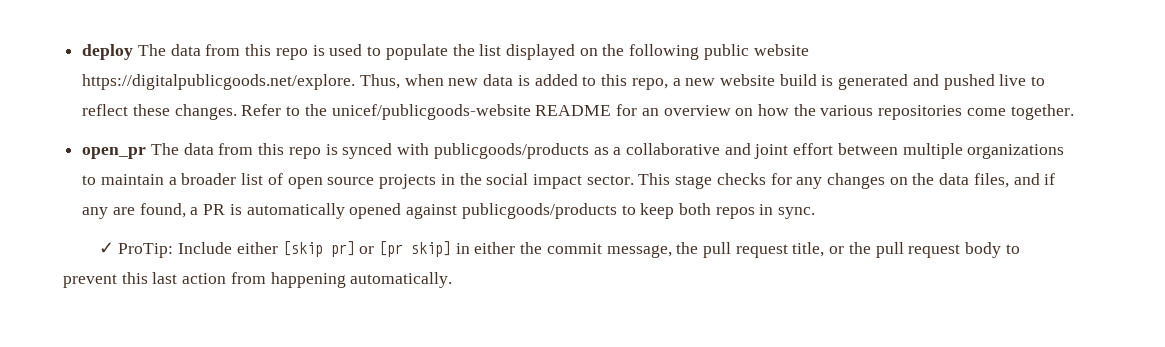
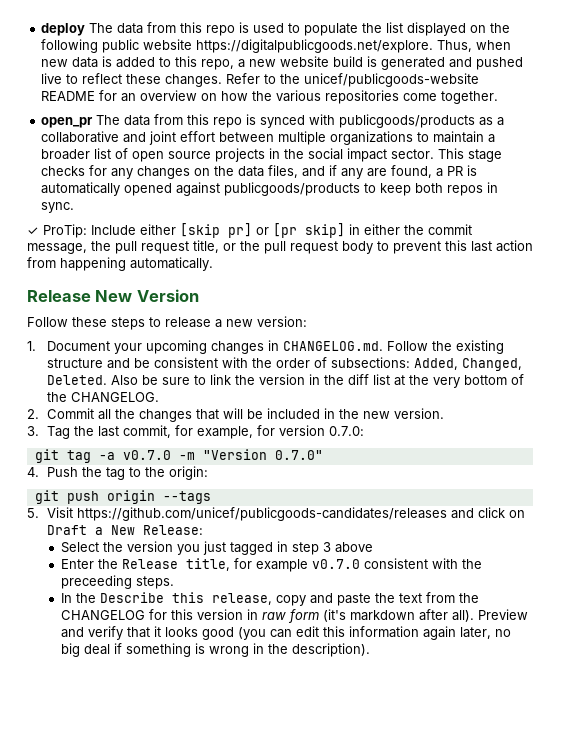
+ Release New Version
+ Follow these steps to release a new version:
+ 1. Document your upcoming changes in CHANGELOG.md. Follow the existing structure and be consistent with the order of subsections: Added, Changed, Deleted. Also be sure to link the version in the diff list at the very bottom of the CHANGELOG.
+ 2. Commit all the changes that will be included in the new version.
+ 3. Tag the last commit, for example, for version 0.7.0:
+ git tag -a v0.7.0 -m "Version 0.7.0"
+ 4. Push the tag to the origin:
+ git push origin --tags
+ 5. Visit https://github.com/unicef/publicgoods-candidates/releases and click on Draft a New Release:
+ Select the version you just tagged in step 3 above
+ Enter the Release title, for example v0.7.0 consistent with the preceeding steps.
+ In the Describe this release, copy and paste the text from the CHANGELOG for this version in raw form (it's markdown after all). Preview and verify that it looks good (you can edit this information again later, no big deal if something is wrong in the description).

